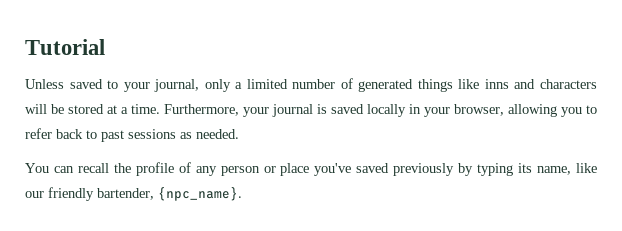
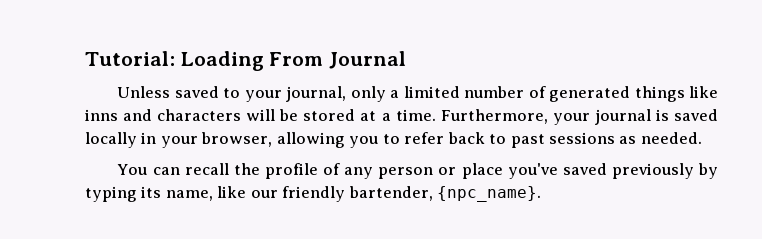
- Tutorial
+ Tutorial: Loading From Journal

